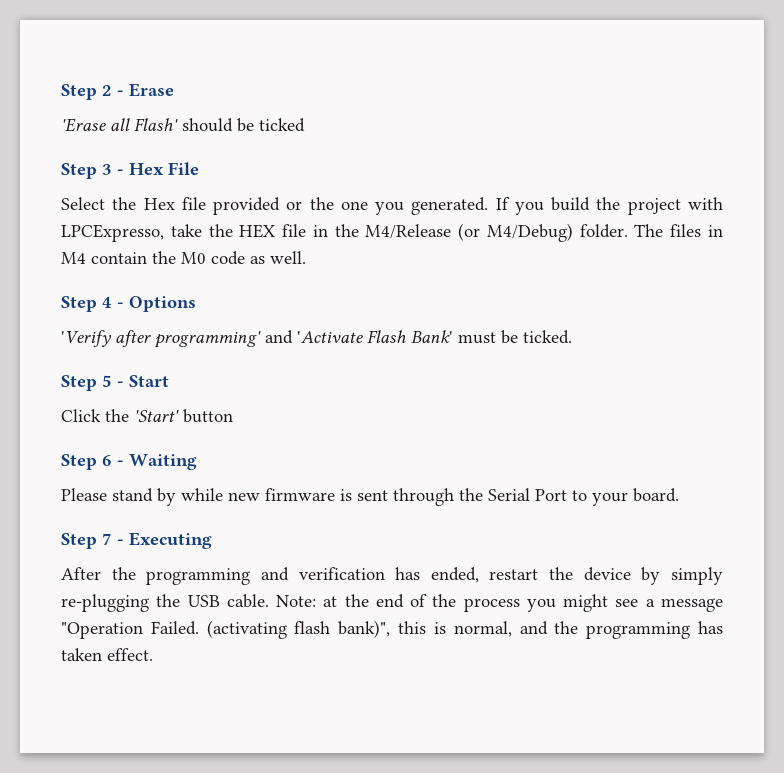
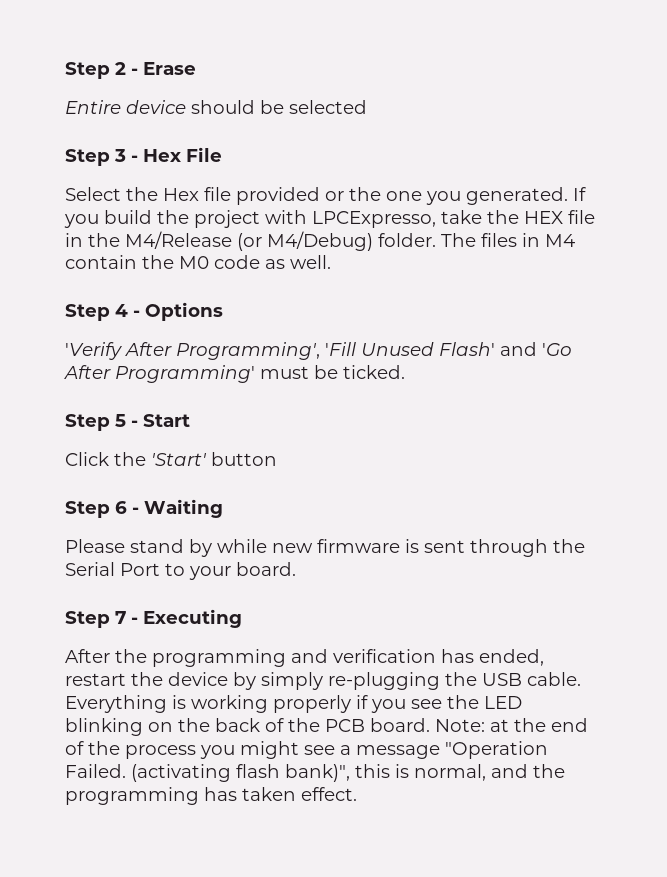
- 'Erase all Flash' should be ticked
+ Entire device should be selected
- 'Verify after programming' and 'Activate Flash Bank' must be ticked.
+ 'Verify After Programming', 'Fill Unused Flash' and 'Go After Programming' must be ticked.
+ Everything is working properly if you see the LED blinking on the back of the PCB board.

